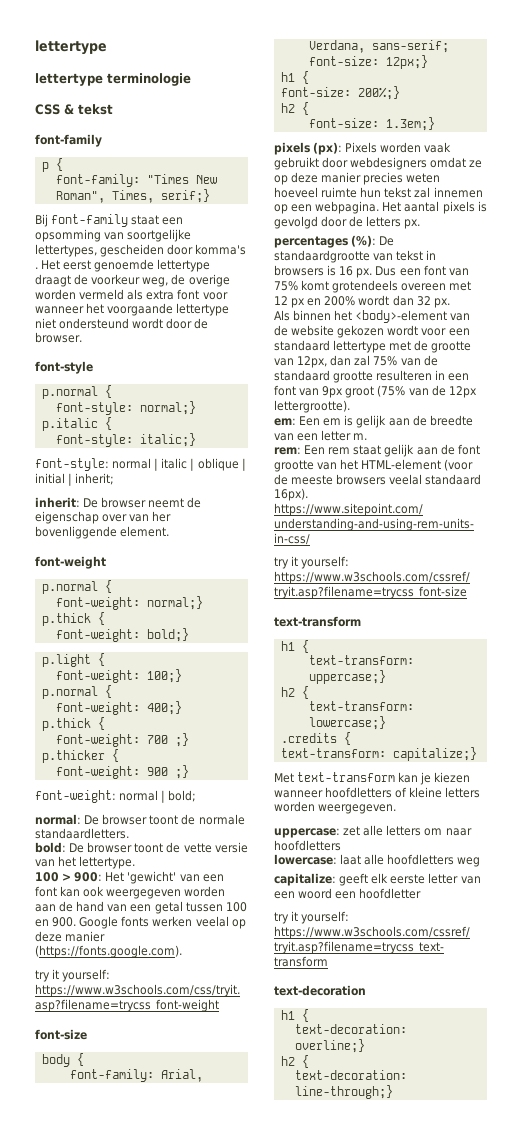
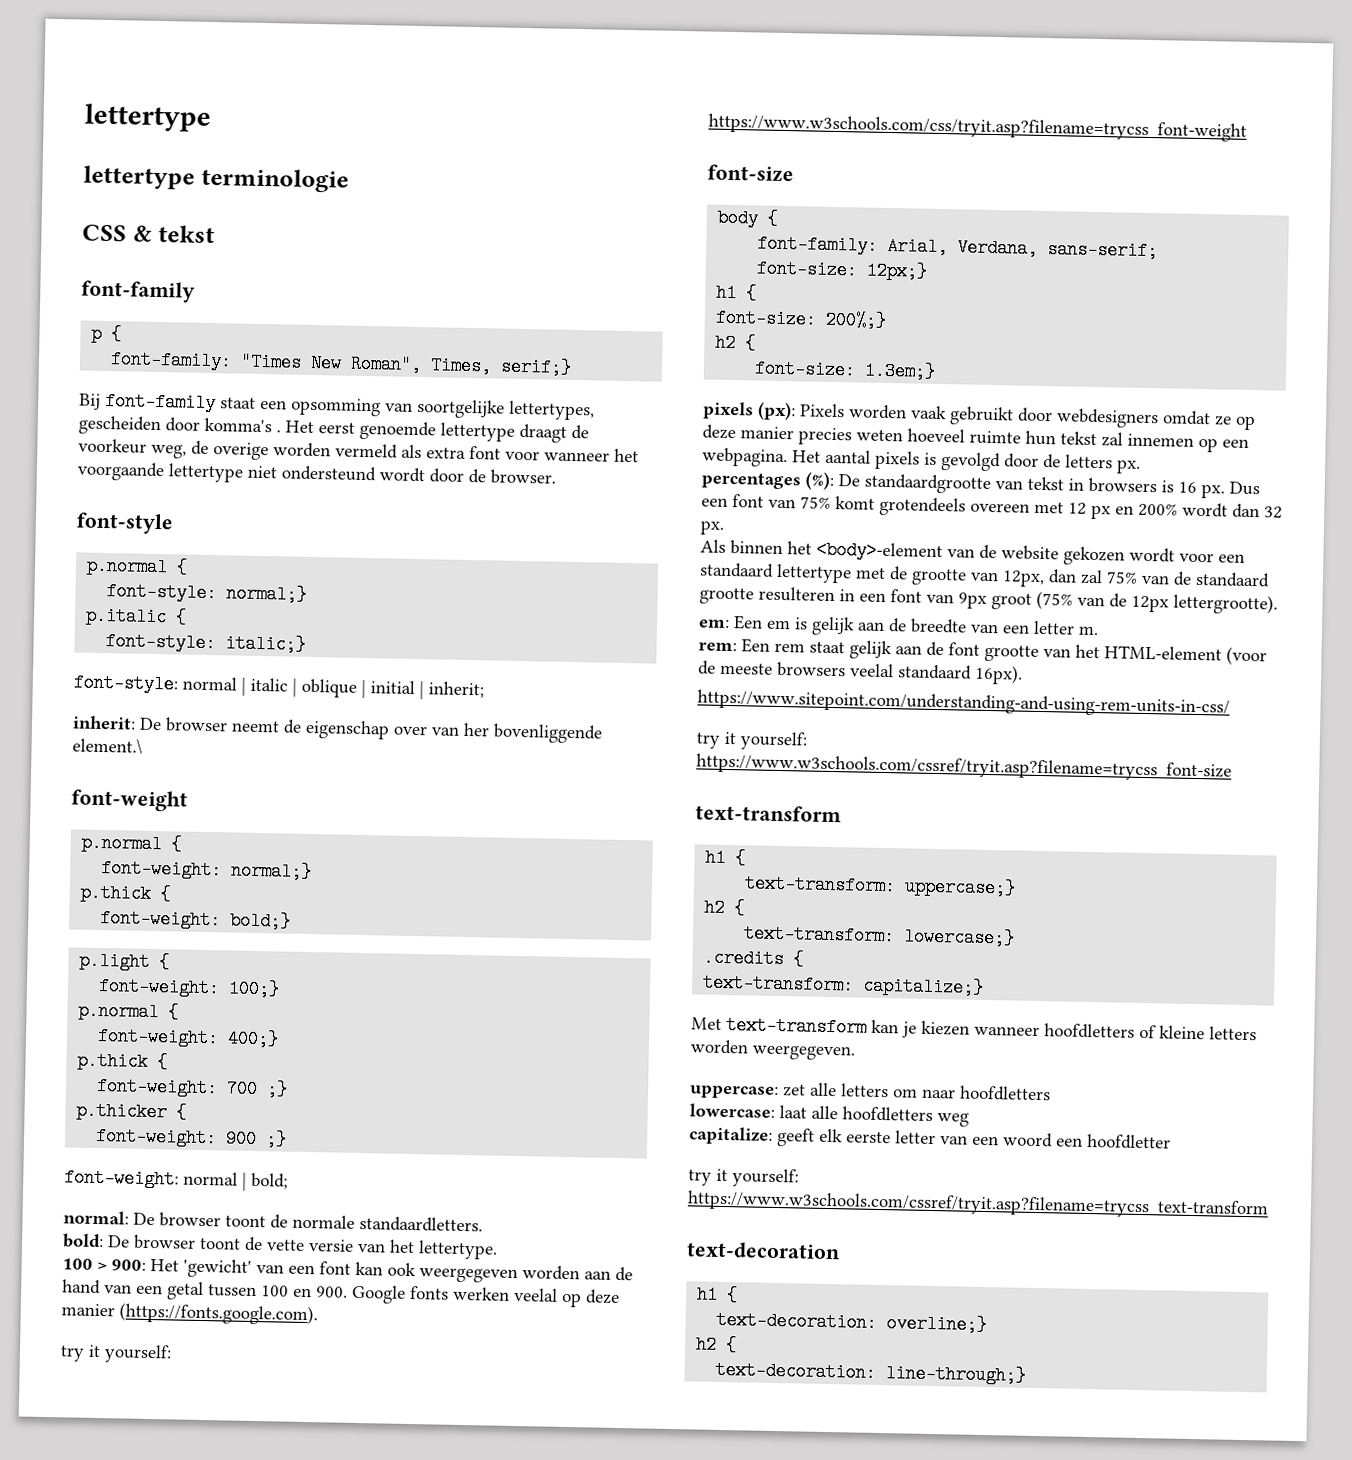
- inherit: De browser neemt de eigenschap over van her bovenliggende element.
+ inherit: De browser neemt de eigenschap over van her bovenliggende element.\

